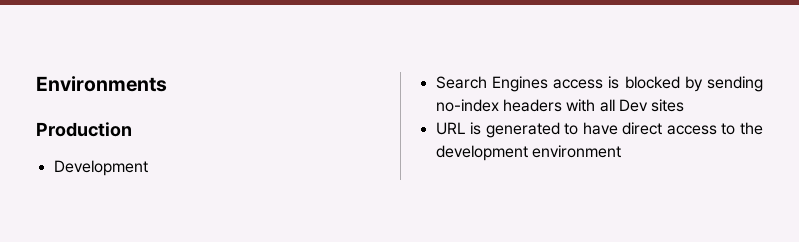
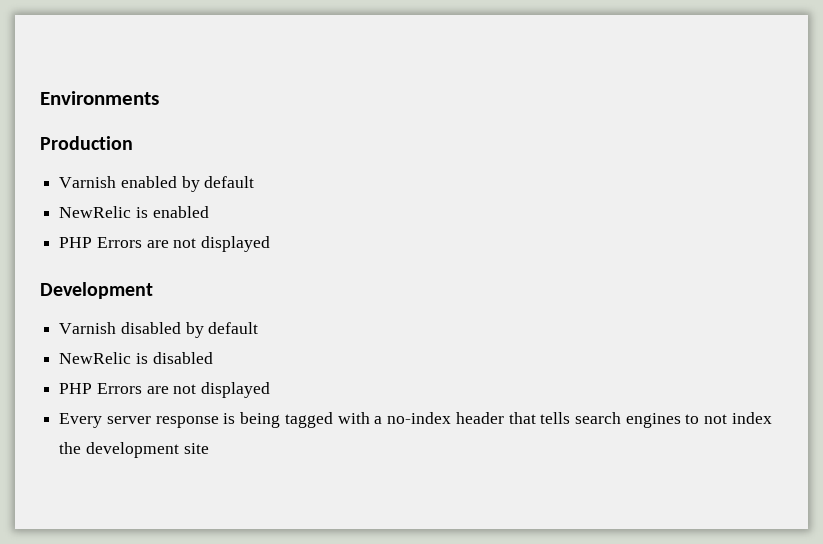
+ Varnish enabled by default
+ NewRelic is enabled
+ PHP Errors are not displayed
  Development
- Search Engines access is blocked by sending no-index headers with all Dev sites
- URL is generated to have direct access to the development environment
+ Varnish disabled by default
+ NewRelic is disabled
+ PHP Errors are not displayed
+ Every server response is being tagged with a no-index header that tells search engines to not index the development site

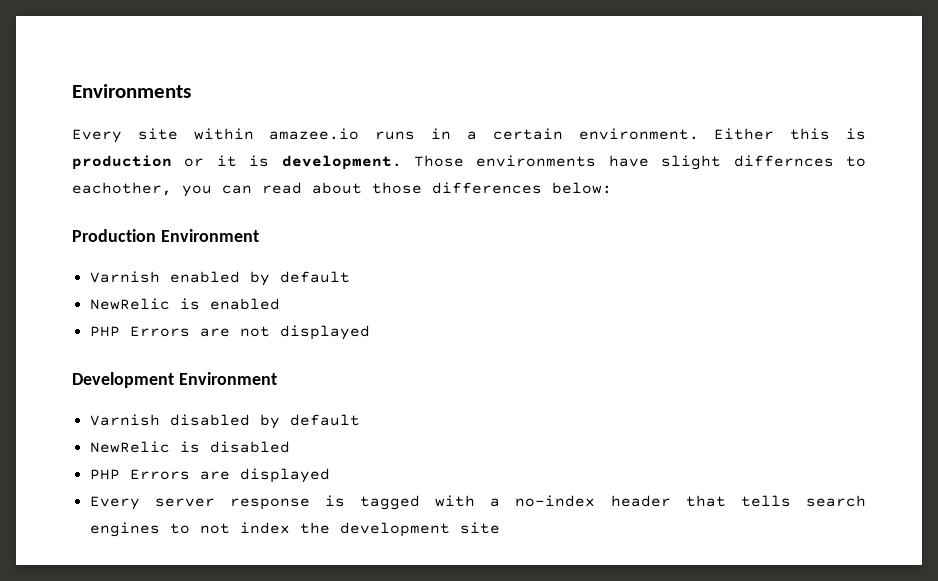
+ Every site within amazee.io runs in a certain environment. Either this is production or it is development. Those environments have slight differnces to eachother, you can read about those differences below:
- Production
+ Production Environment
- Development
+ Development Environment
  NewRelic is disabled
- PHP Errors are not displayed
+ PHP Errors are displayed
- Every server response is being tagged with a no-index header that tells search engines to not index the development site
+ Every server response is tagged with a no-index header that tells search engines to not index the development site

